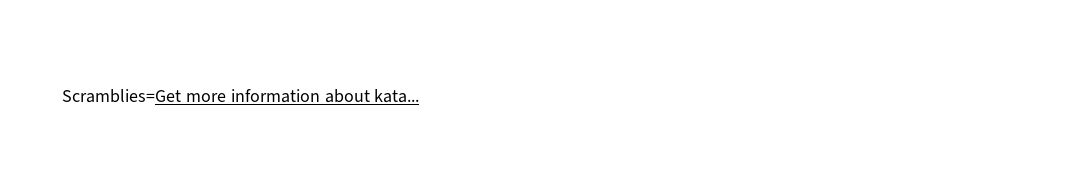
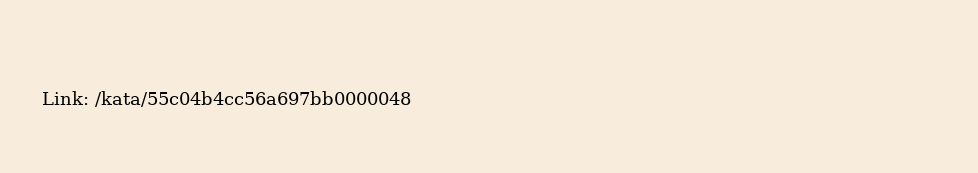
- Scramblies=Get more information about kata...
+ Link: /kata/55c04b4cc56a697bb0000048

